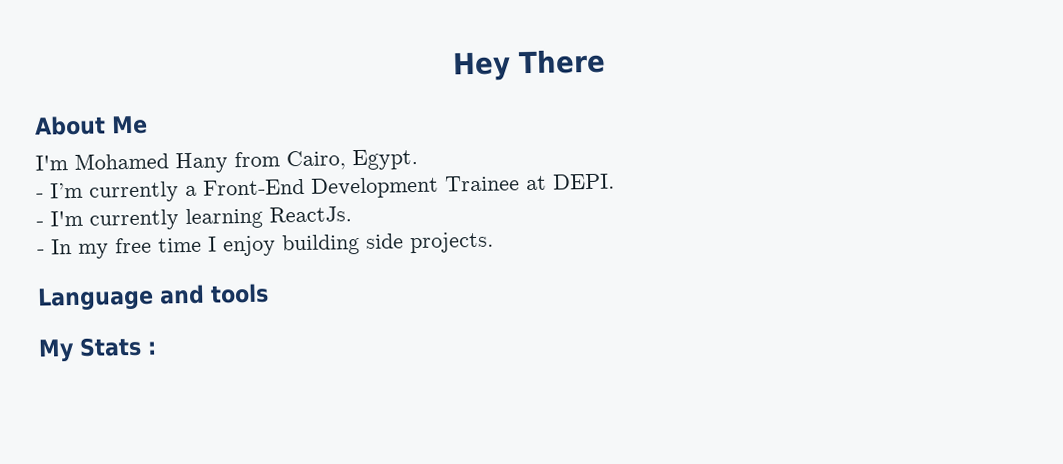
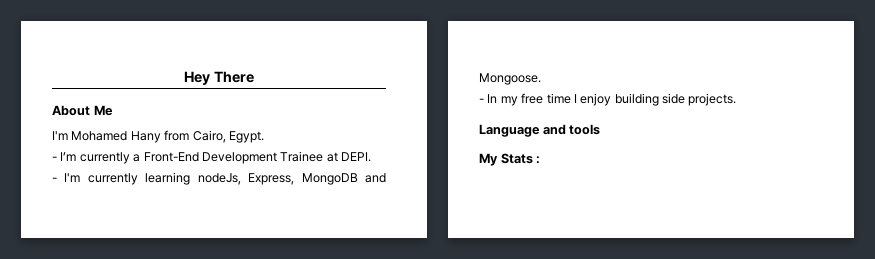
- - I'm currently learning ReactJs.
+ - I'm currently learning nodeJs, Express, MongoDB and Mongoose.

